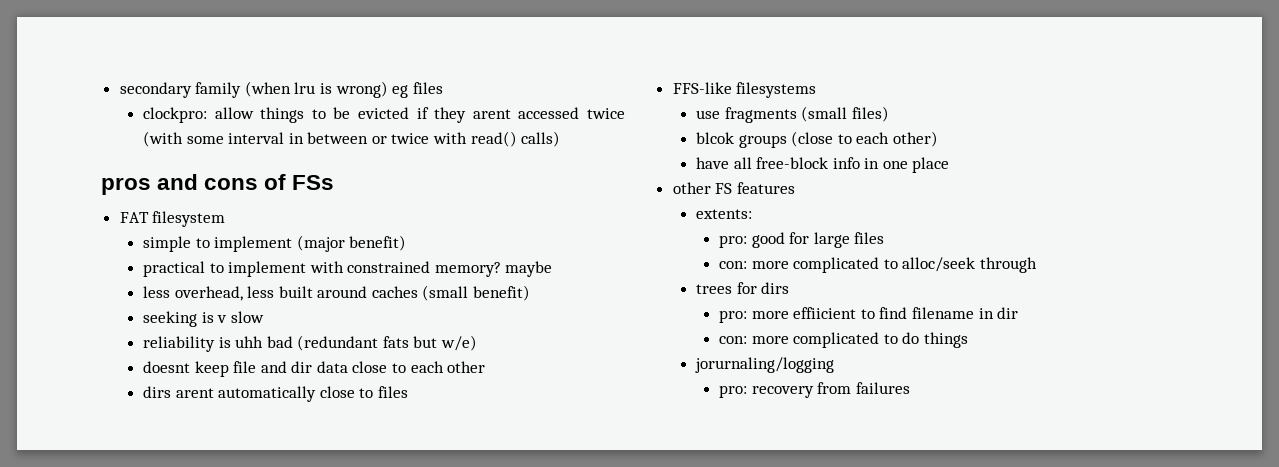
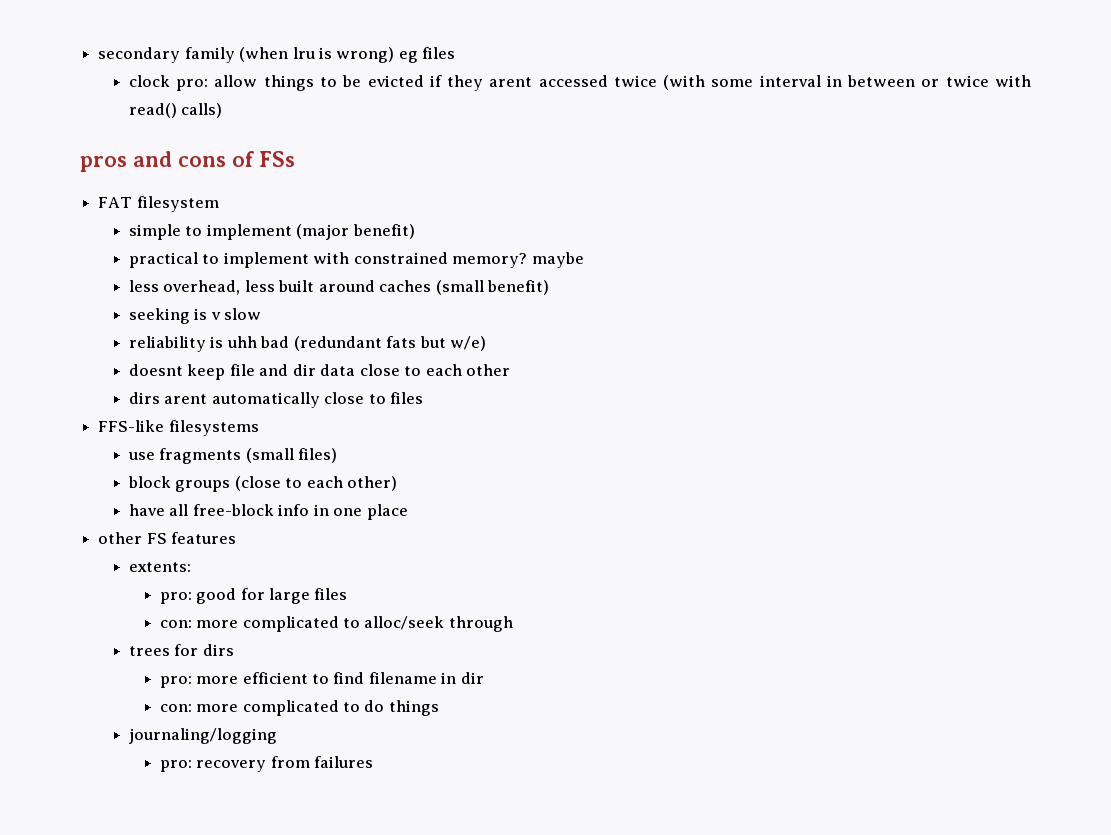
- clockpro: allow things to be evicted if they arent accessed twice (with some interval in between or twice with read() calls)
+ clock pro: allow things to be evicted if they arent accessed twice (with some interval in between or twice with read() calls)
- blcok groups (close to each other)
+ block groups (close to each other)
- pro: more effiicient to find filename in dir
+ pro: more efficient to find filename in dir
- jorurnaling/logging
+ journaling/logging

